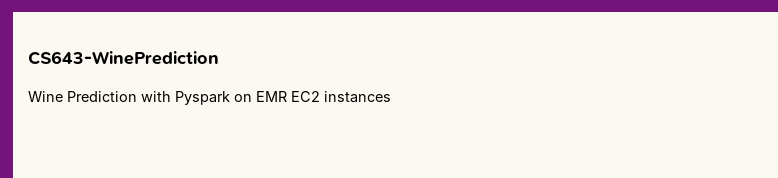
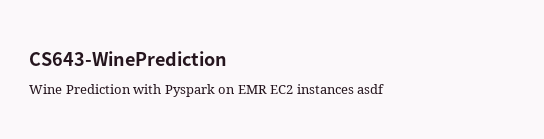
- Wine Prediction with Pyspark on EMR EC2 instances
+ Wine Prediction with Pyspark on EMR EC2 instances asdf

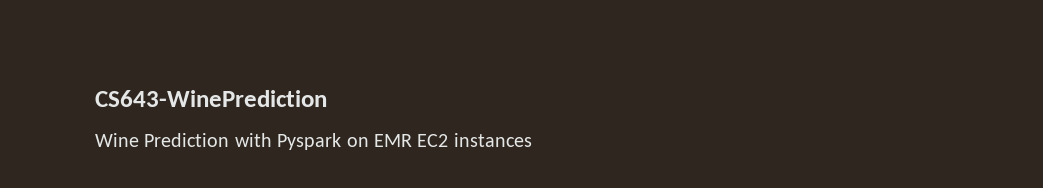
- Wine Prediction with Pyspark on EMR EC2 instances asdf
+ Wine Prediction with Pyspark on EMR EC2 instances

